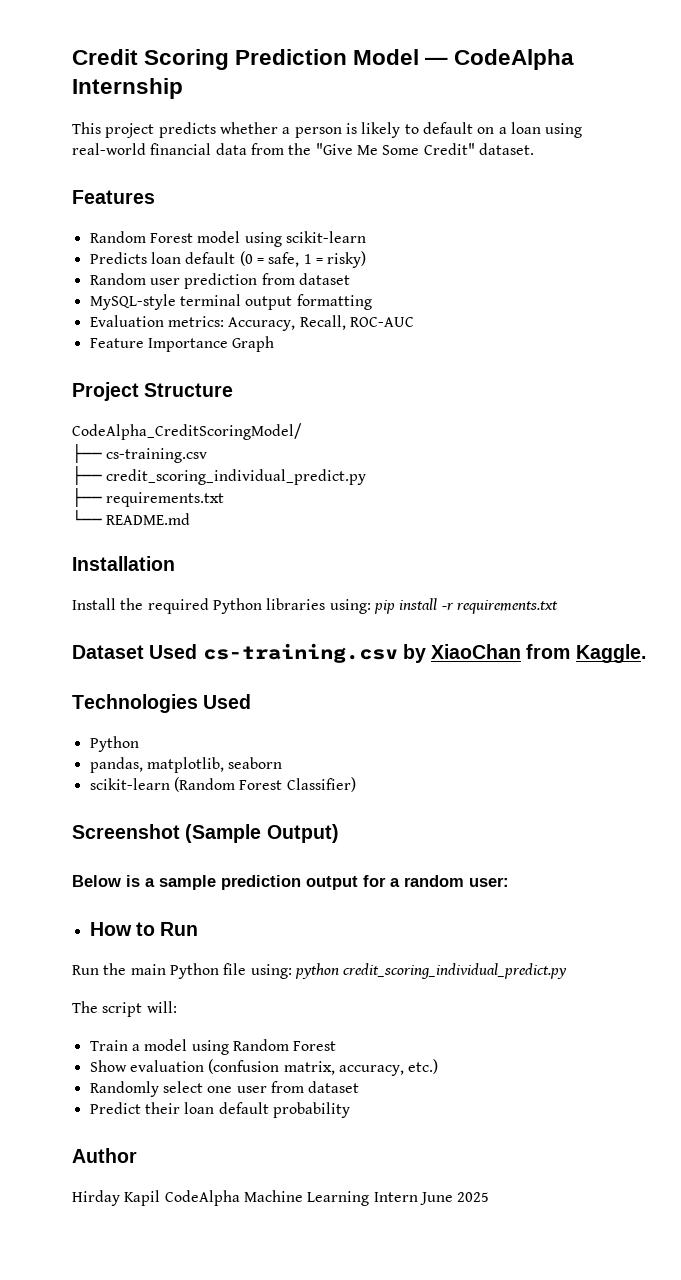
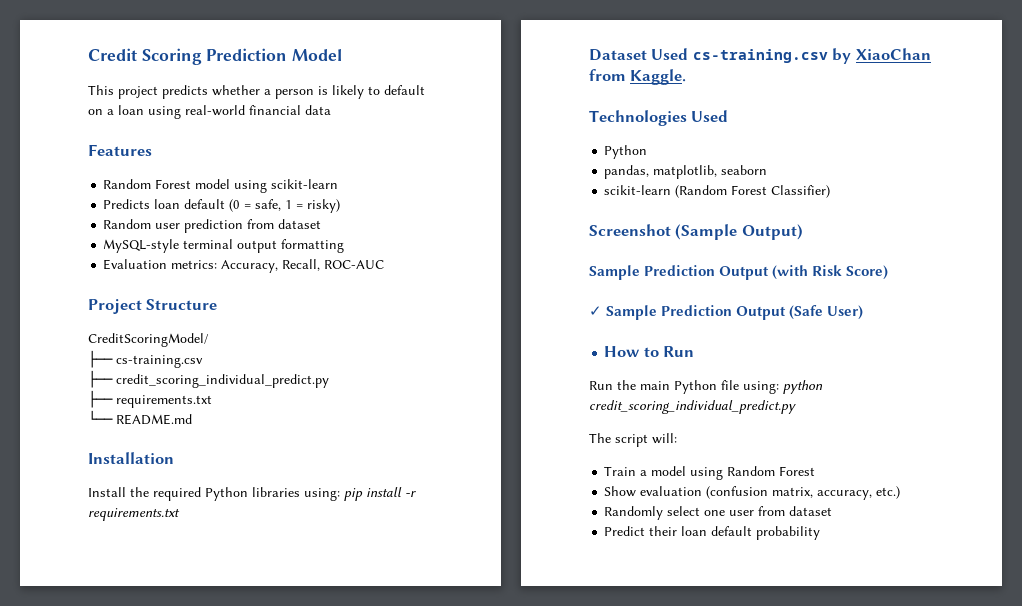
- Credit Scoring Prediction Model — CodeAlpha Internship
+ Credit Scoring Prediction Model
- This project predicts whether a person is likely to default on a loan using real-world financial data from the "Give Me Some Credit" dataset.
+ This project predicts whether a person is likely to default on a loan using real-world financial data
- Feature Importance Graph
- CodeAlpha_CreditScoringModel/
+ CreditScoringModel/
- Below is a sample prediction output for a random user:
+ Sample Prediction Output (with Risk Score)
+ ✓ Sample Prediction Output (Safe User)
- Author
- Hirday Kapil CodeAlpha Machine Learning Intern June 2025

